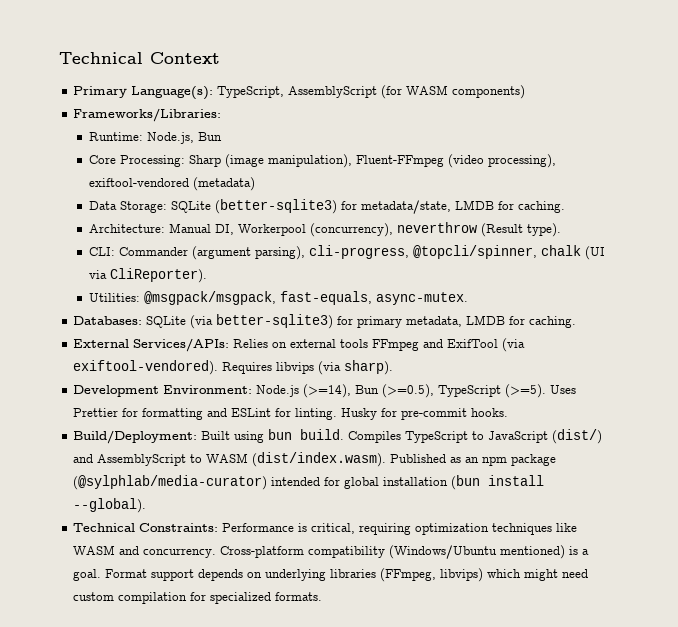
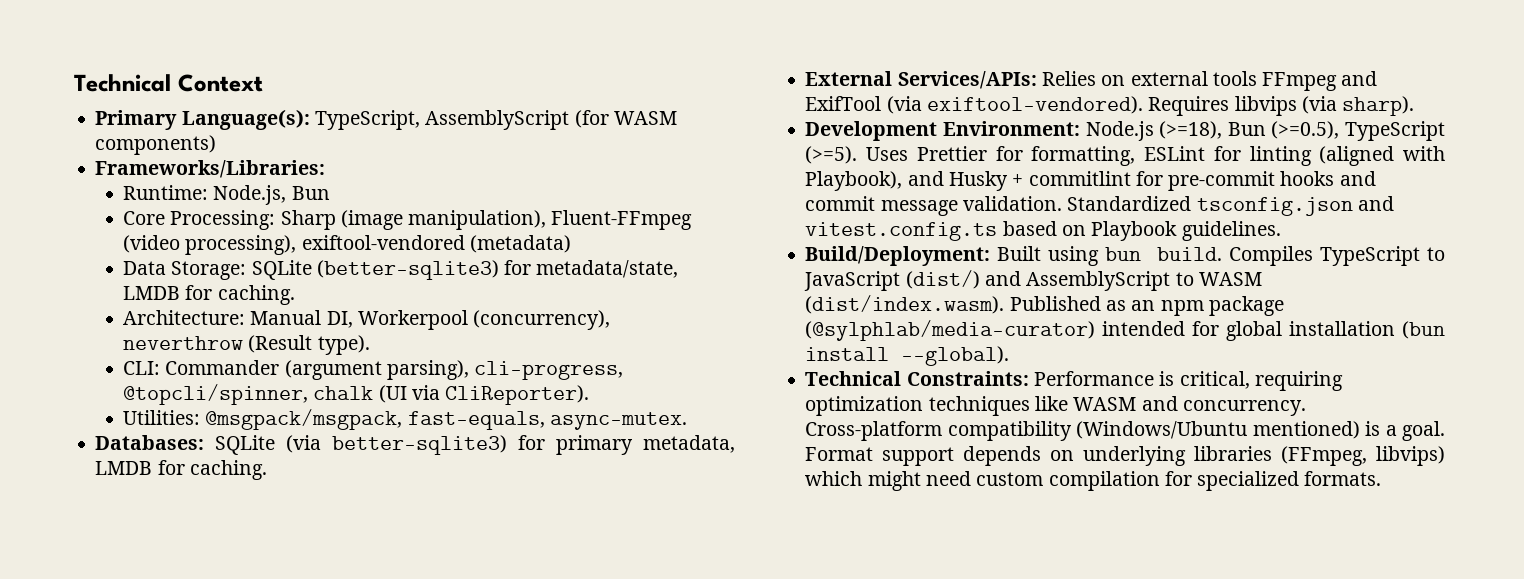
- Development Environment: Node.js (>=14), Bun (>=0.5), TypeScript (>=5).
+ Development Environment: Node.js (>=18), Bun (>=0.5), TypeScript (>=5).
- Uses Prettier for formatting and ESLint for linting. Husky for pre-commit hooks.
+ Uses Prettier for formatting, ESLint for linting (aligned with Playbook), and Husky + commitlint for pre-commit hooks and commit message validation. Standardized tsconfig.json and vitest.config.ts based on Playbook guidelines.

